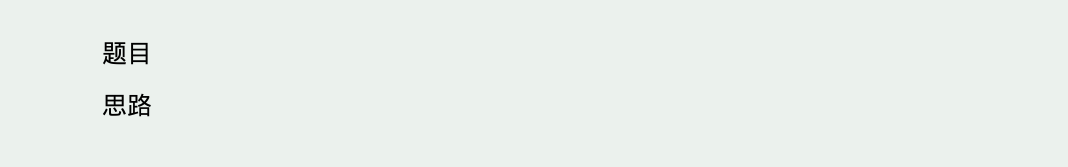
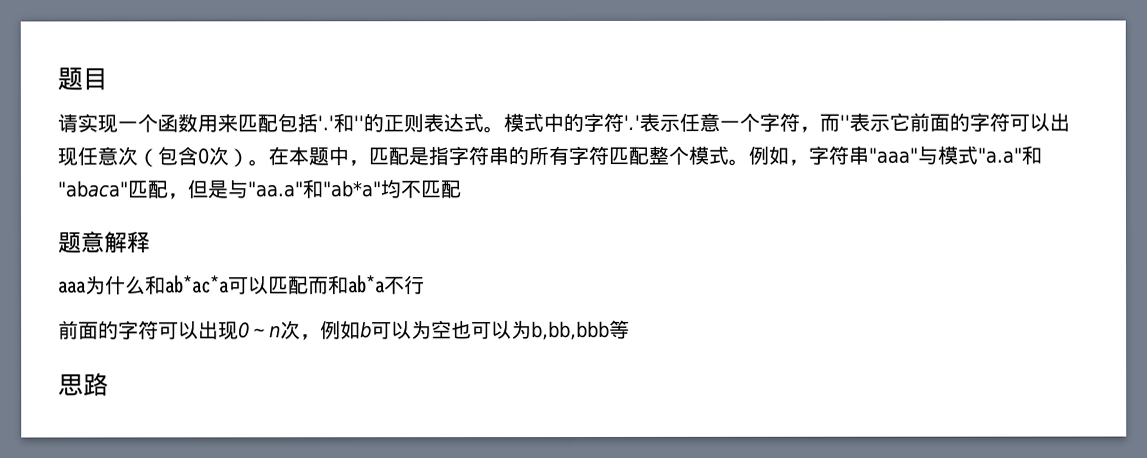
+ 请实现一个函数用来匹配包括'.'和''的正则表达式。模式中的字符'.'表示任意一个字符，而''表示它前面的字符可以出现任意次（包含0次）。在本题中，匹配是指字符串的所有字符匹配整个模式。例如，字符串"aaa"与模式"a.a"和"abaca"匹配，但是与"aa.a"和"ab*a"均不匹配
+ 题意解释
+ aaa为什么和ab*ac*a可以匹配而和ab*a不行
+ 前面的字符可以出现0～n次，例如b可以为空也可以为b,bb,bbb等

